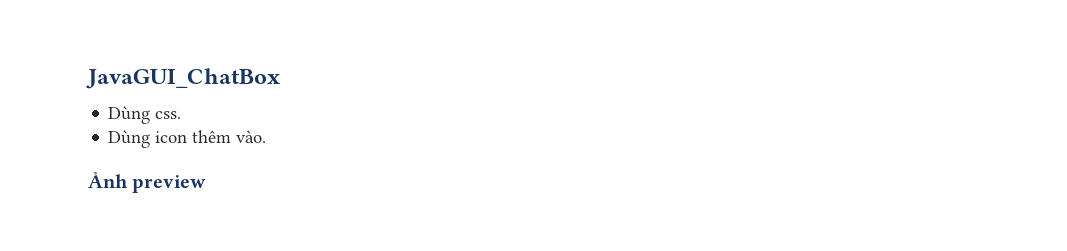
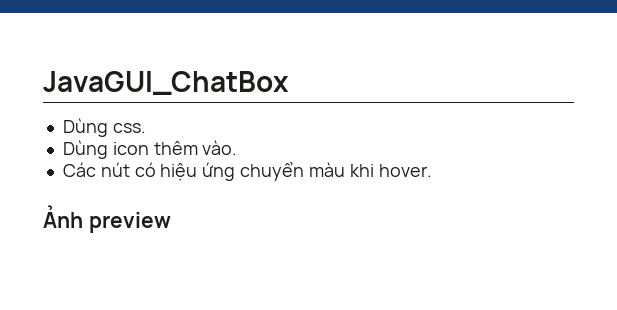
+ Các nút có hiệu ứng chuyển màu khi hover.

